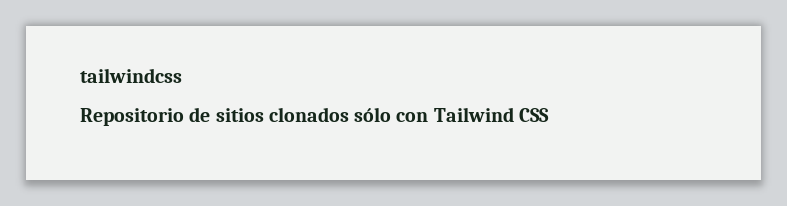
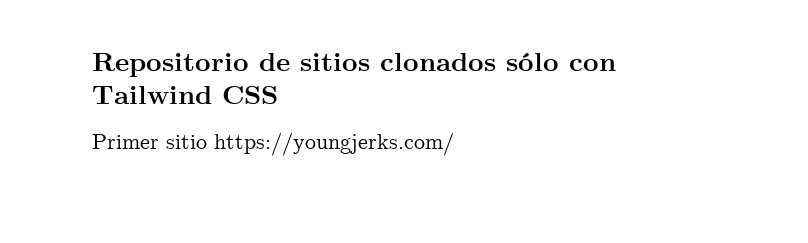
- tailwindcss
+ Primer sitio https://youngjerks.com/

